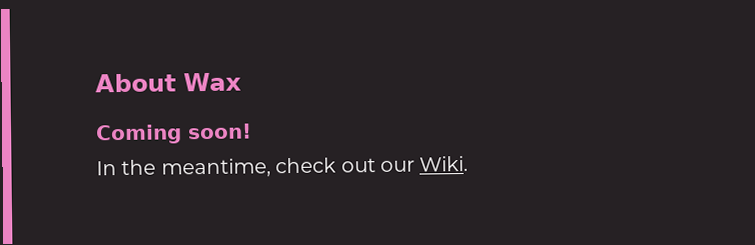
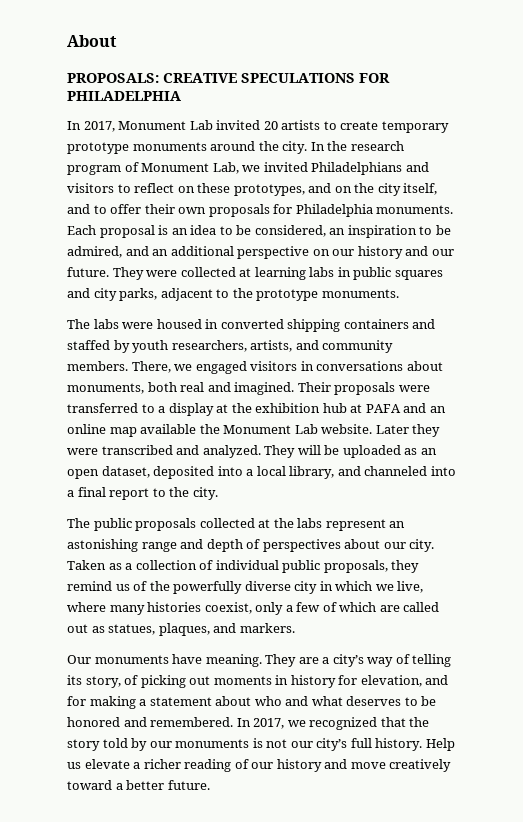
- About Wax
- Coming soon!
- In the meantime, check out our Wiki.
+ About
+ PROPOSALS: CREATIVE SPECULATIONS FOR PHILADELPHIA
+ In 2017, Monument Lab invited 20 artists to create temporary prototype monuments around the city. In the research program of Monument Lab, we invited Philadelphians and visitors to reflect on these prototypes, and on the city itself, and to offer their own proposals for Philadelphia monuments. Each proposal is an idea to be considered, an inspiration to be admired, and an additional perspective on our history and our future. They were collected at learning labs in public squares and city parks, adjacent to the prototype monuments.
+ The labs were housed in converted shipping containers and staffed by youth researchers, artists, and community members. There, we engaged visitors in conversations about monuments, both real and imagined. Their proposals were transferred to a display at the exhibition hub at PAFA and an online map available the Monument Lab website. Later they were transcribed and analyzed. They will be uploaded as an open dataset, deposited into a local library, and channeled into a final report to the city.
+ The public proposals collected at the labs represent an astonishing range and depth of perspectives about our city. Taken as a collection of individual public proposals, they remind us of the powerfully diverse city in which we live, where many histories coexist, only a few of which are called out as statues, plaques, and markers.
+ Our monuments have meaning. They are a city’s way of telling its story, of picking out moments in history for elevation, and for making a statement about who and what deserves to be honored and remembered. In 2017, we recognized that the story told by our monuments is not our city’s full history. Help us elevate a richer reading of our history and move creatively toward a better future.

